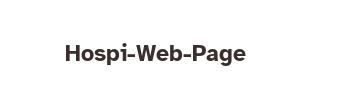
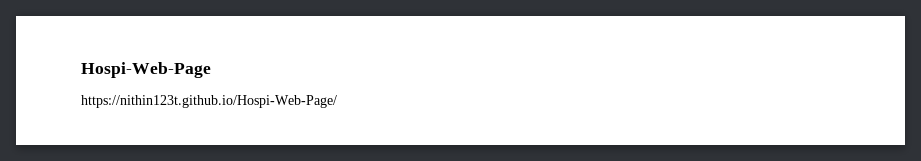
+ https://nithin123t.github.io/Hospi-Web-Page/

